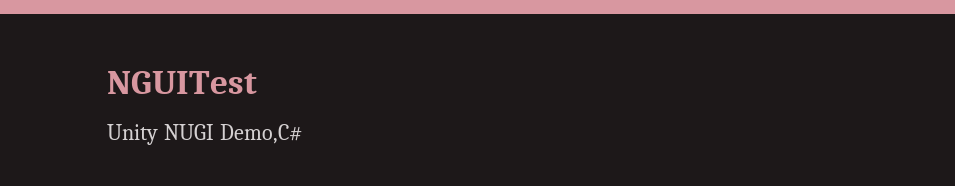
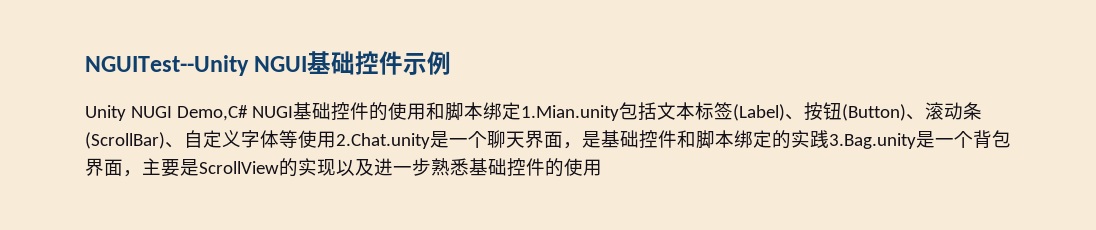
- NGUITest
- Unity NUGI Demo,C#
+ NGUITest--Unity NGUI基础控件示例
+ Unity NUGI Demo,C# NUGI基础控件的使用和脚本绑定1.Mian.unity包括文本标签(Label)、按钮(Button)、滚动条(ScrollBar)、自定义字体等使用2.Chat.unity是一个聊天界面，是基础控件和脚本绑定的实践3.Bag.unity是一个背包界面，主要是ScrollView的实现以及进一步熟悉基础控件的使用

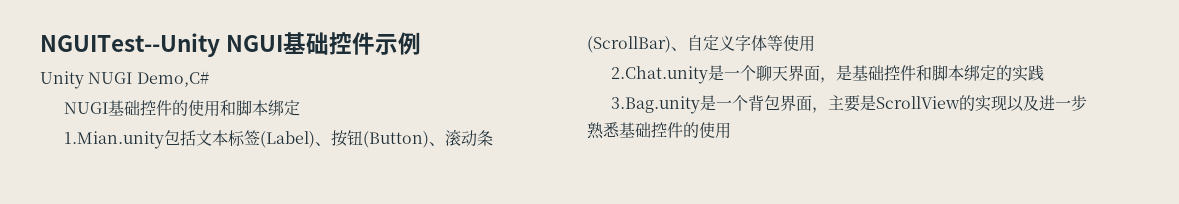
- Unity NUGI Demo,C# NUGI基础控件的使用和脚本绑定1.Mian.unity包括文本标签(Label)、按钮(Button)、滚动条(ScrollBar)、自定义字体等使用2.Chat.unity是一个聊天界面，是基础控件和脚本绑定的实践3.Bag.unity是一个背包界面，主要是ScrollView的实现以及进一步熟悉基础控件的使用
+ Unity NUGI Demo,C#
+ NUGI基础控件的使用和脚本绑定
+ 1.Mian.unity包括文本标签(Label)、按钮(Button)、滚动条(ScrollBar)、自定义字体等使用
+ 2.Chat.unity是一个聊天界面，是基础控件和脚本绑定的实践
+ 3.Bag.unity是一个背包界面，主要是ScrollView的实现以及进一步熟悉基础控件的使用

